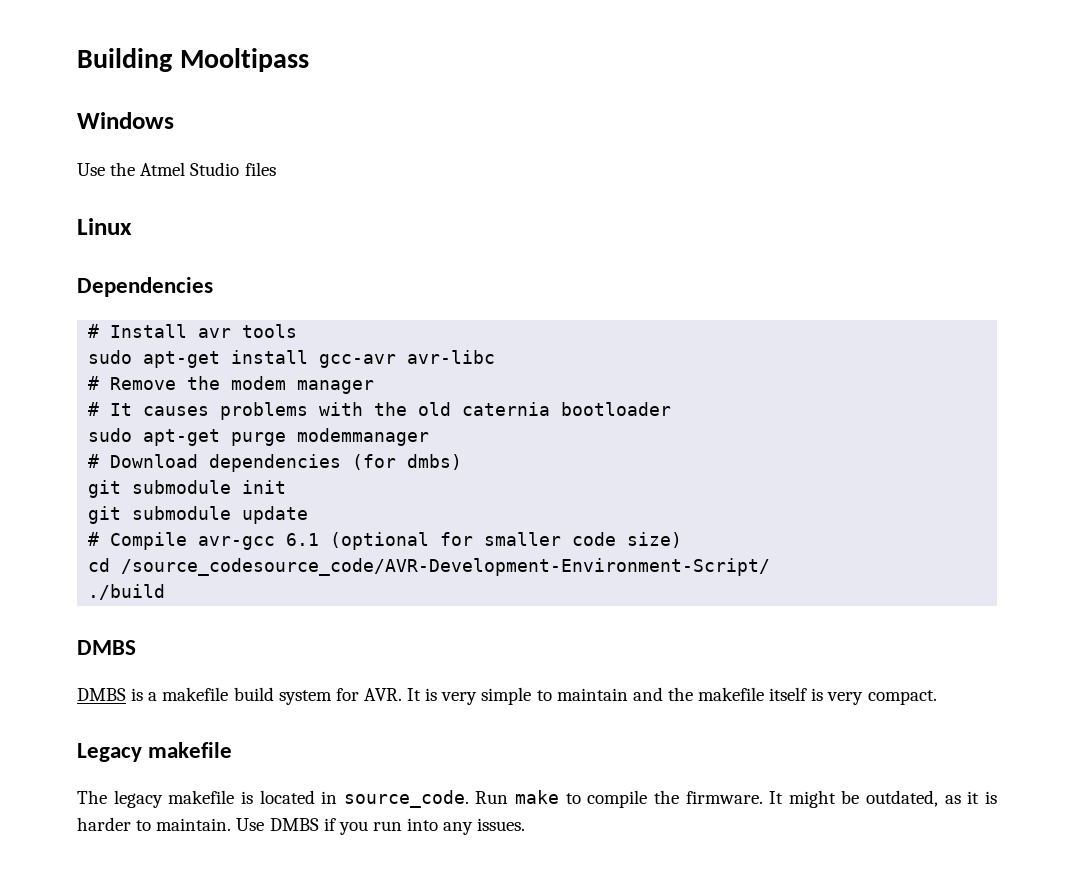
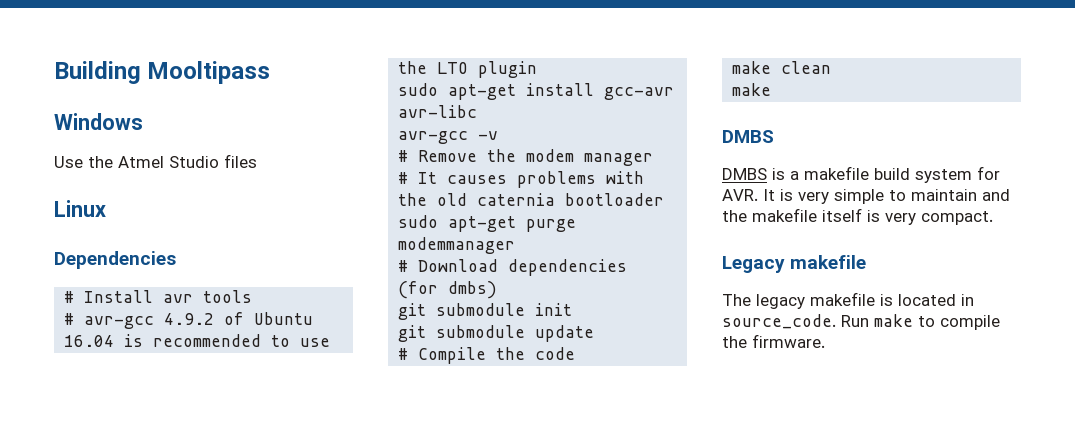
+ # avr-gcc 4.9.2 of Ubuntu 16.04 is recommended to use the LTO plugin
+ avr-gcc -v
- # Compile avr-gcc 6.1 (optional for smaller code size)
- cd /source_codesource_code/AVR-Development-Environment-Script/
- ./build
+ # Compile the code
+ make clean
+ make
- It might be outdated, as it is harder to maintain. Use DMBS if you run into any issues.

